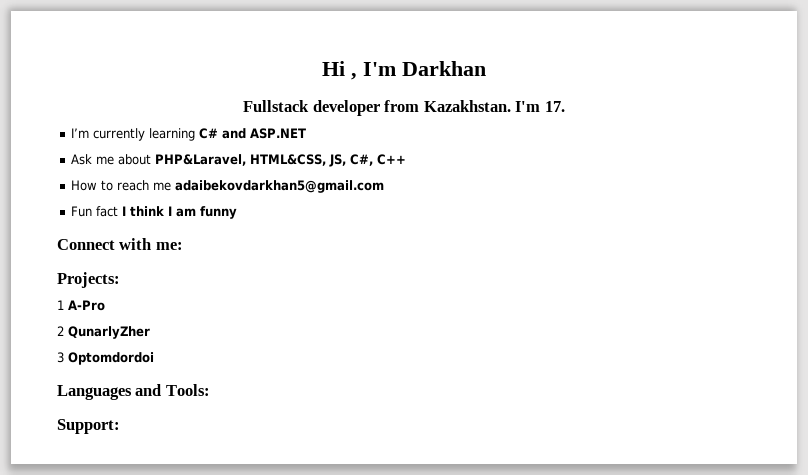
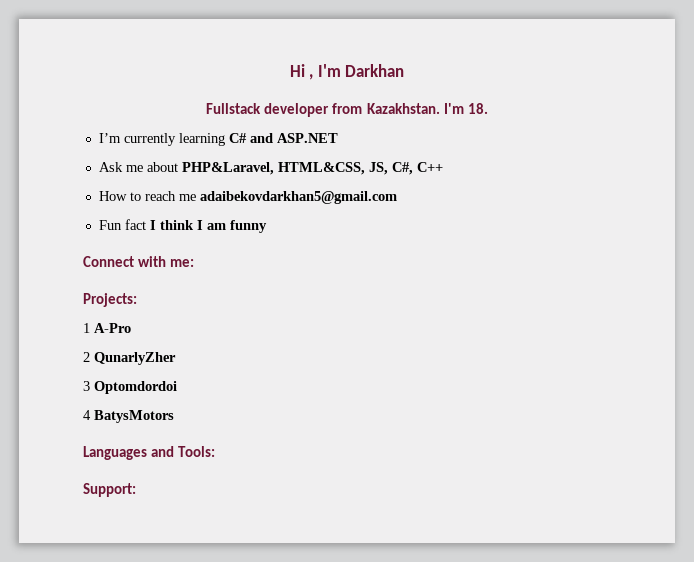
- I'm 17.
+ I'm 18.
+ 4 BatysMotors

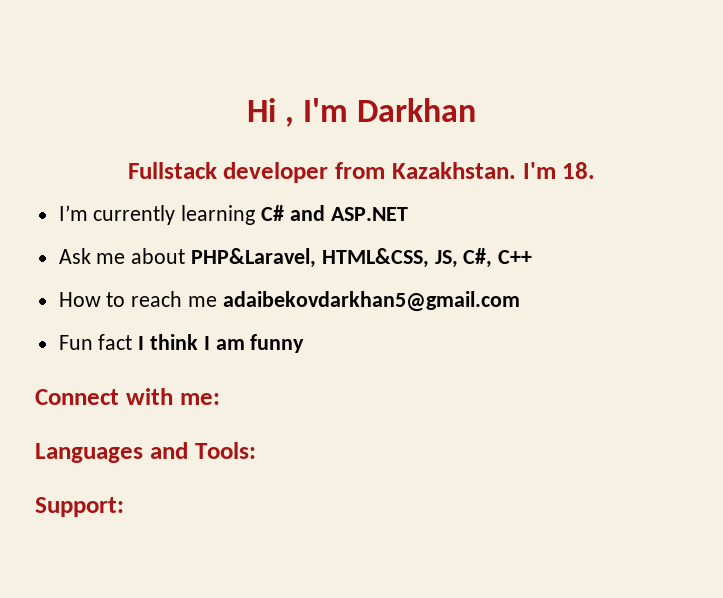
- Projects:
- 1 A-Pro
- 2 QunarlyZher
- 3 Optomdordoi
- 4 BatysMotors

